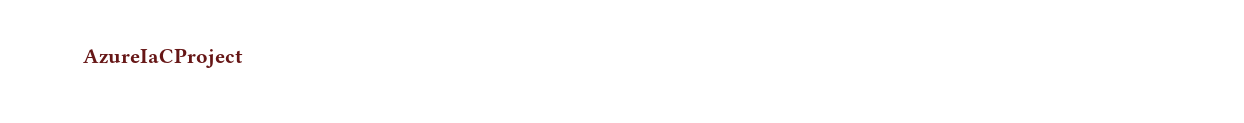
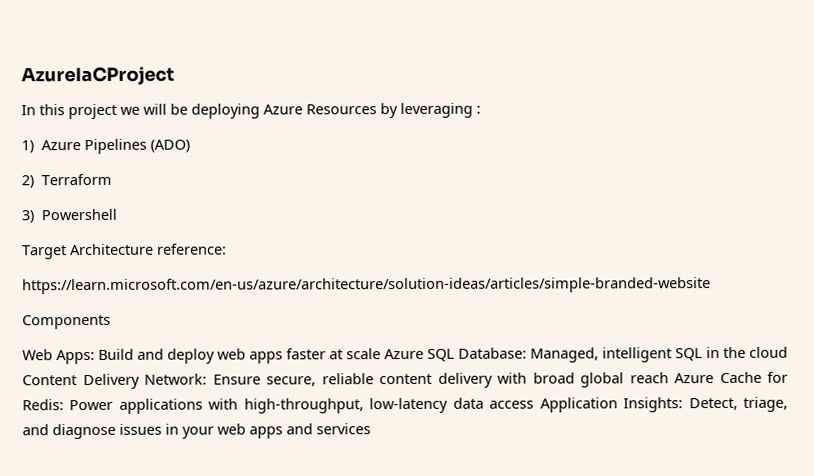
+ In this project we will be deploying Azure Resources by leveraging :
+ 1) Azure Pipelines (ADO)
+ 2) Terraform
+ 3) Powershell
+ Target Architecture reference:
+ https://learn.microsoft.com/en-us/azure/architecture/solution-ideas/articles/simple-branded-website
+ Components
+ Web Apps: Build and deploy web apps faster at scale Azure SQL Database: Managed, intelligent SQL in the cloud Content Delivery Network: Ensure secure, reliable content delivery with broad global reach Azure Cache for Redis: Power applications with high-throughput, low-latency data access Application Insights: Detect, triage, and diagnose issues in your web apps and services

